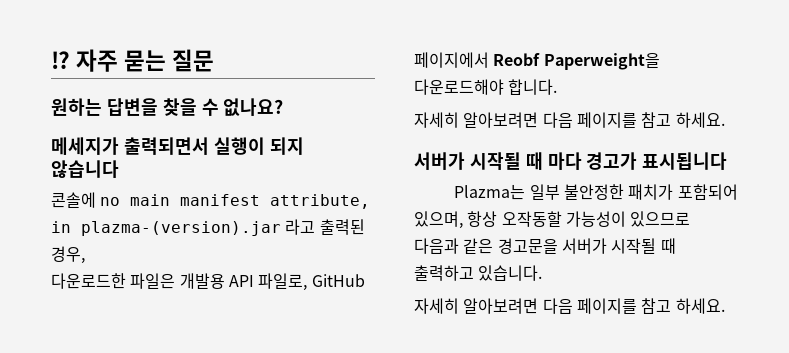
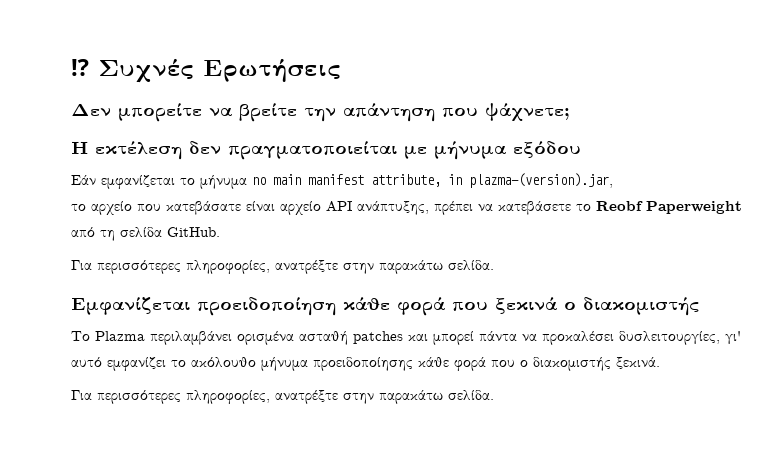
- ⁉ 자주 묻는 질문
- 원하는 답변을 찾을 수 없나요?
- 메세지가 출력되면서 실행이 되지 않습니다
- 콘솔에 no main manifest attribute, in plazma-(version).jar 라고 출력된 경우,
- 다운로드한 파일은 개발용 API 파일로, GitHub 페이지에서 Reobf Paperweight을 다운로드해야 합니다.
- 자세히 알아보려면 다음 페이지를 참고 하세요.
- 서버가 시작될 때 마다 경고가 표시됩니다
- Plazma는 일부 불안정한 패치가 포함되어 있으며, 항상 오작동할 가능성이 있으므로 다음과 같은 경고문을 서버가 시작될 때 출력하고 있습니다.
- 자세히 알아보려면 다음 페이지를 참고 하세요.
+ ⁉ Συχνές Ερωτήσεις
+ Δεν μπορείτε να βρείτε την απάντηση που ψάχνετε;
+ Η εκτέλεση δεν πραγματοποιείται με μήνυμα εξόδου
+ Εάν εμφανίζεται το μήνυμα no main manifest attribute, in plazma-(version).jar,
+ το αρχείο που κατεβάσατε είναι αρχείο API ανάπτυξης, πρέπει να κατεβάσετε το Reobf Paperweight από τη σελίδα GitHub.
+ Για περισσότερες πληροφορίες, ανατρέξτε στην παρακάτω σελίδα.
+ Εμφανίζεται προειδοποίηση κάθε φορά που ξεκινά ο διακομιστής
+ Το Plazma περιλαμβάνει ορισμένα ασταθή patches και μπορεί πάντα να προκαλέσει δυσλειτουργίες, γι' αυτό εμφανίζει το ακόλουθο μήνυμα προειδοποίησης κάθε φορά που ο διακομιστής ξεκινά.
+ Για περισσότερες πληροφορίες, ανατρέξτε στην παρακάτω σελίδα.

